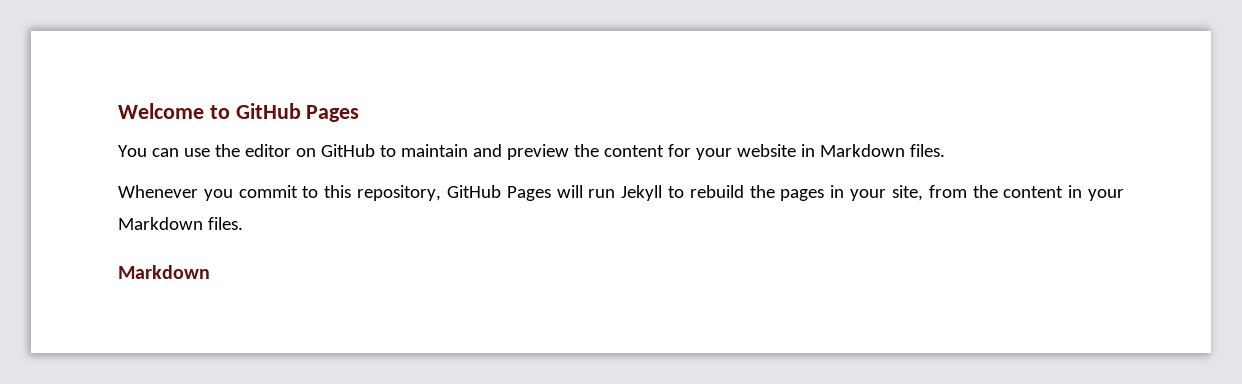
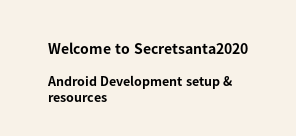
- Welcome to GitHub Pages
- You can use the editor on GitHub to maintain and preview the content for your website in Markdown files.
- Whenever you commit to this repository, GitHub Pages will run Jekyll to rebuild the pages in your site, from the content in your Markdown files.
- Markdown
+ Welcome to Secretsanta2020
+ Android Development setup & resources

